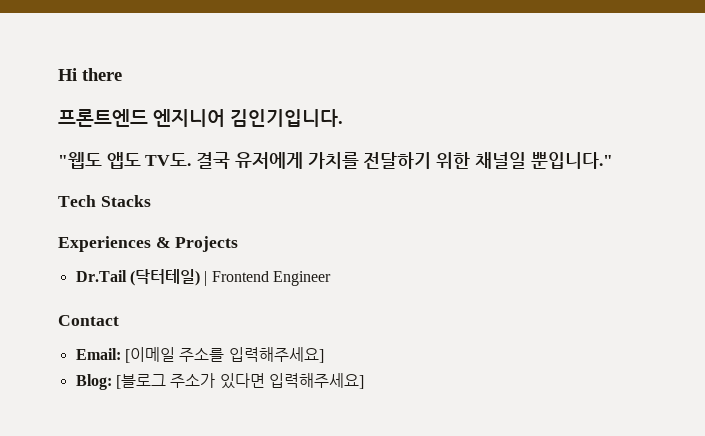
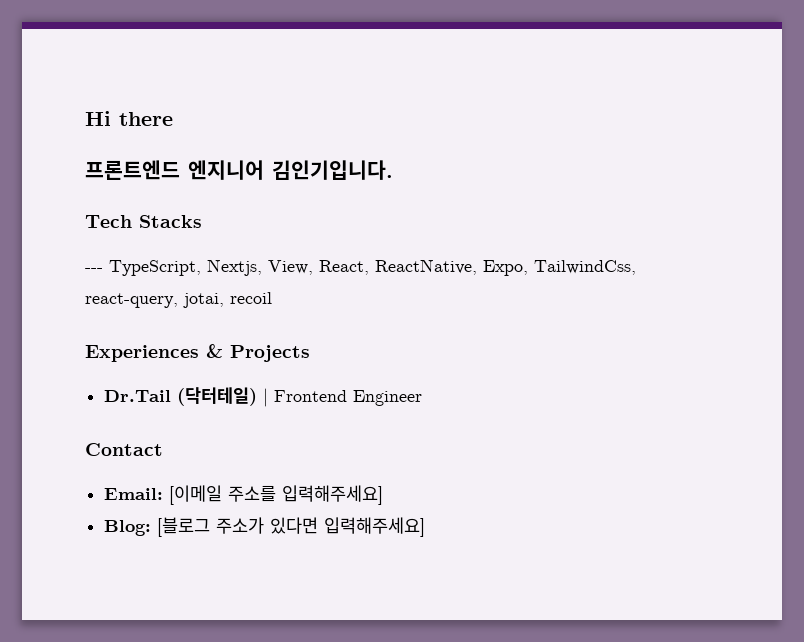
- "웹도 앱도 TV도. 결국 유저에게 가치를 전달하기 위한 채널일 뿐입니다."
  Tech Stacks
+ --- TypeScript, Nextjs, View, React, ReactNative, Expo, TailwindCss, react-query, jotai, recoil

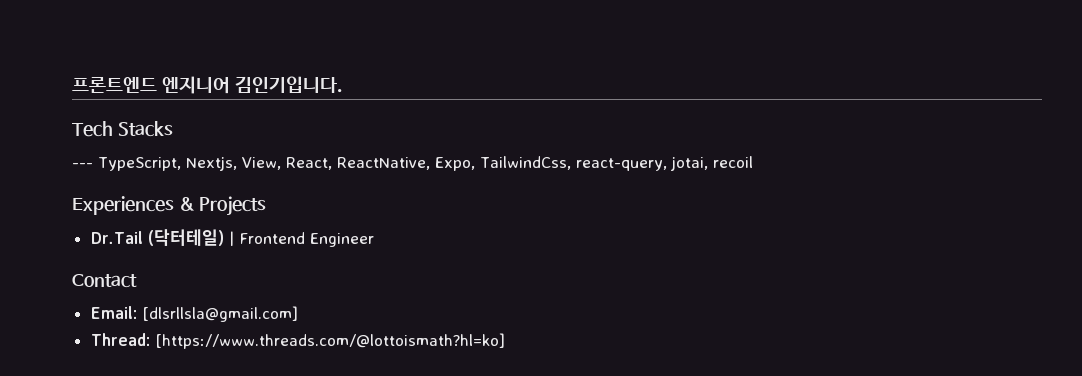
- Hi there
- Email: [이메일 주소를 입력해주세요]
- Blog: [블로그 주소가 있다면 입력해주세요]
+ Email: [dlsrllsla@gmail.com]
+ Thread: [https://www.threads.com/@lottoismath?hl=ko]

